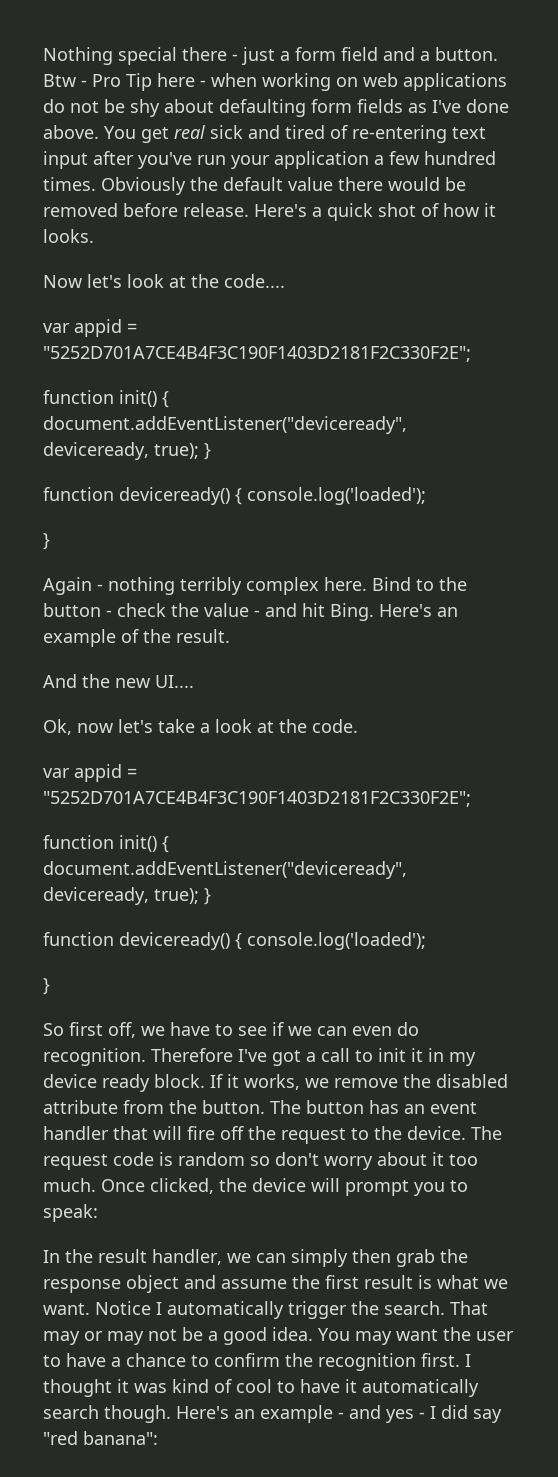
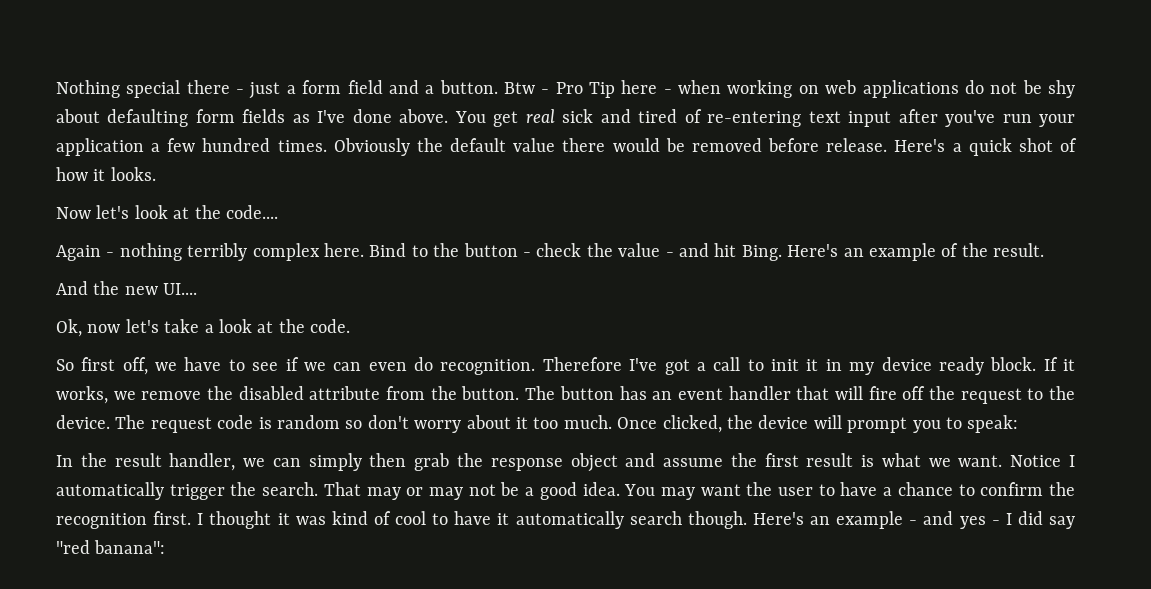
  Now let's look at the code....
- var appid = "5252D701A7CE4B4F3C190F1403D2181F2C330F2E";
- function init() { document.addEventListener("deviceready", deviceready, true); }
- function deviceready() { console.log('loaded');
- }
  Ok, now let's take a look at the code.
- var appid = "5252D701A7CE4B4F3C190F1403D2181F2C330F2E";
- function init() { document.addEventListener("deviceready", deviceready, true); }
- function deviceready() { console.log('loaded');
- }

